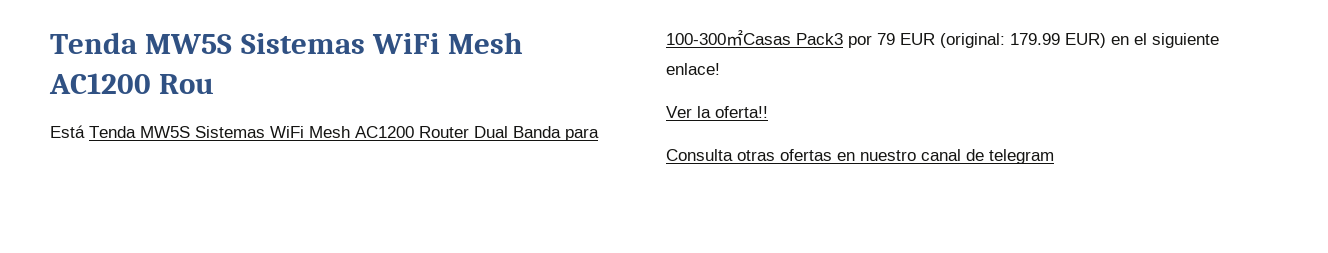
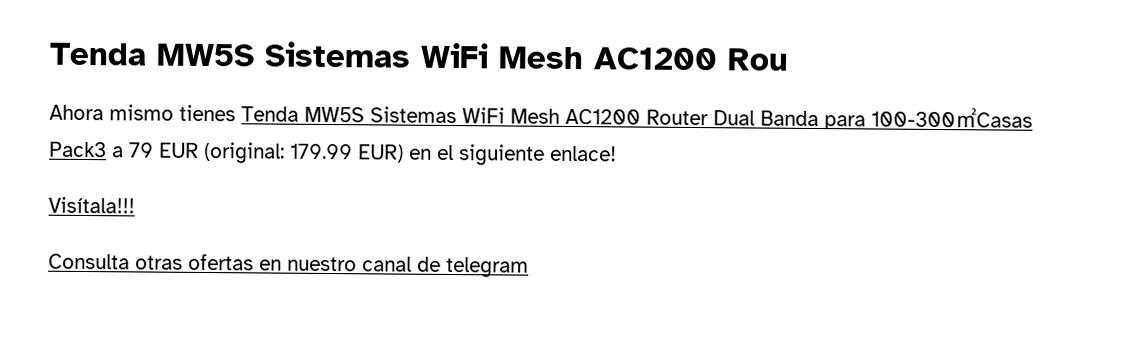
- Está Tenda MW5S Sistemas WiFi Mesh AC1200 Router Dual Banda para 100-300㎡Casas Pack3 por 79 EUR (original: 179.99 EUR) en el siguiente enlace!
+ Ahora mismo tienes Tenda MW5S Sistemas WiFi Mesh AC1200 Router Dual Banda para 100-300㎡Casas Pack3 a 79 EUR (original: 179.99 EUR) en el siguiente enlace!
- Ver la oferta!!
+ Visítala!!!

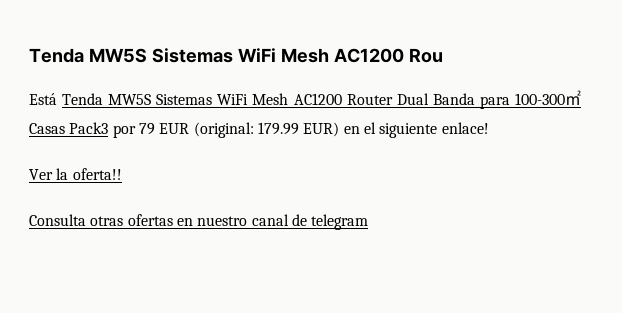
- Ahora mismo tienes Tenda MW5S Sistemas WiFi Mesh AC1200 Router Dual Banda para 100-300㎡Casas Pack3 a 79 EUR (original: 179.99 EUR) en el siguiente enlace!
+ Está Tenda MW5S Sistemas WiFi Mesh AC1200 Router Dual Banda para 100-300㎡Casas Pack3 por 79 EUR (original: 179.99 EUR) en el siguiente enlace!
- Visítala!!!
+ Ver la oferta!!

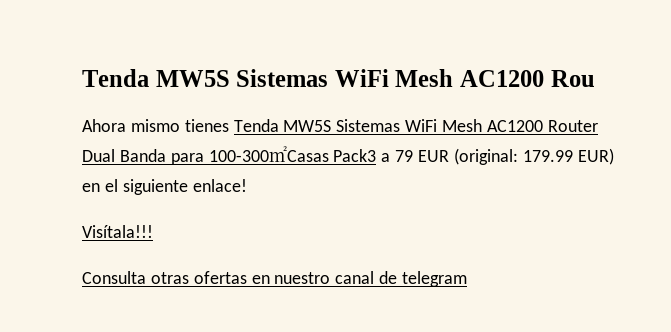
- Está Tenda MW5S Sistemas WiFi Mesh AC1200 Router Dual Banda para 100-300㎡Casas Pack3 por 79 EUR (original: 179.99 EUR) en el siguiente enlace!
+ Ahora mismo tienes Tenda MW5S Sistemas WiFi Mesh AC1200 Router Dual Banda para 100-300㎡Casas Pack3 a 79 EUR (original: 179.99 EUR) en el siguiente enlace!
- Ver la oferta!!
+ Visítala!!!

